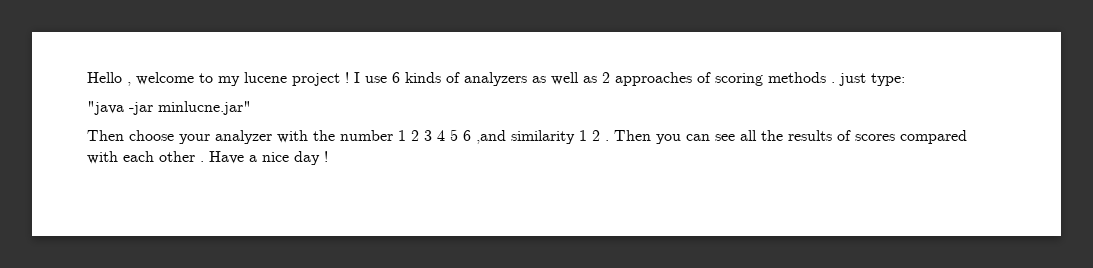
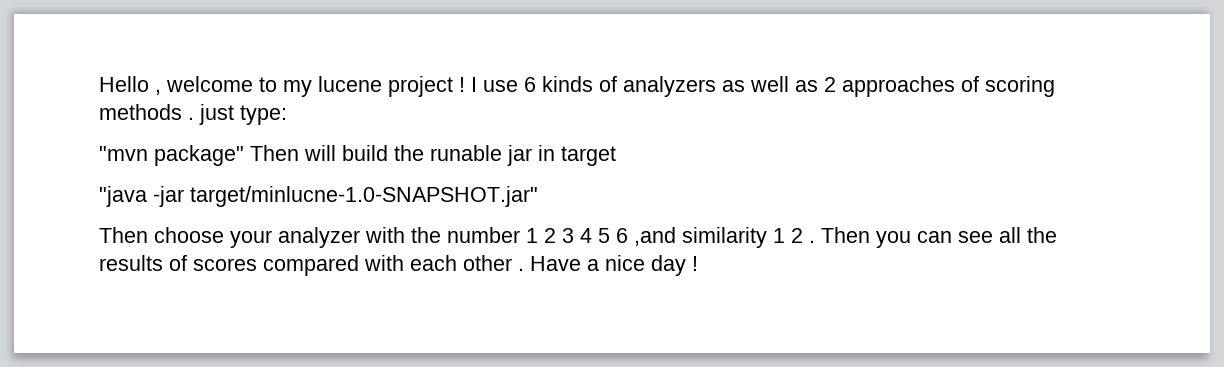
+ "mvn package" Then will build the runable jar in target
- "java -jar minlucne.jar"
+ "java -jar target/minlucne-1.0-SNAPSHOT.jar"

